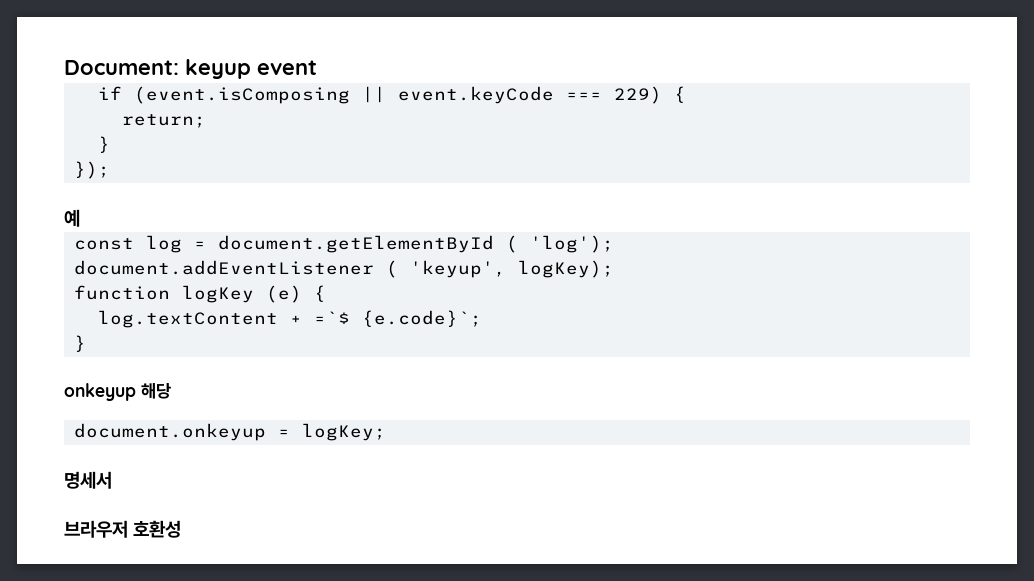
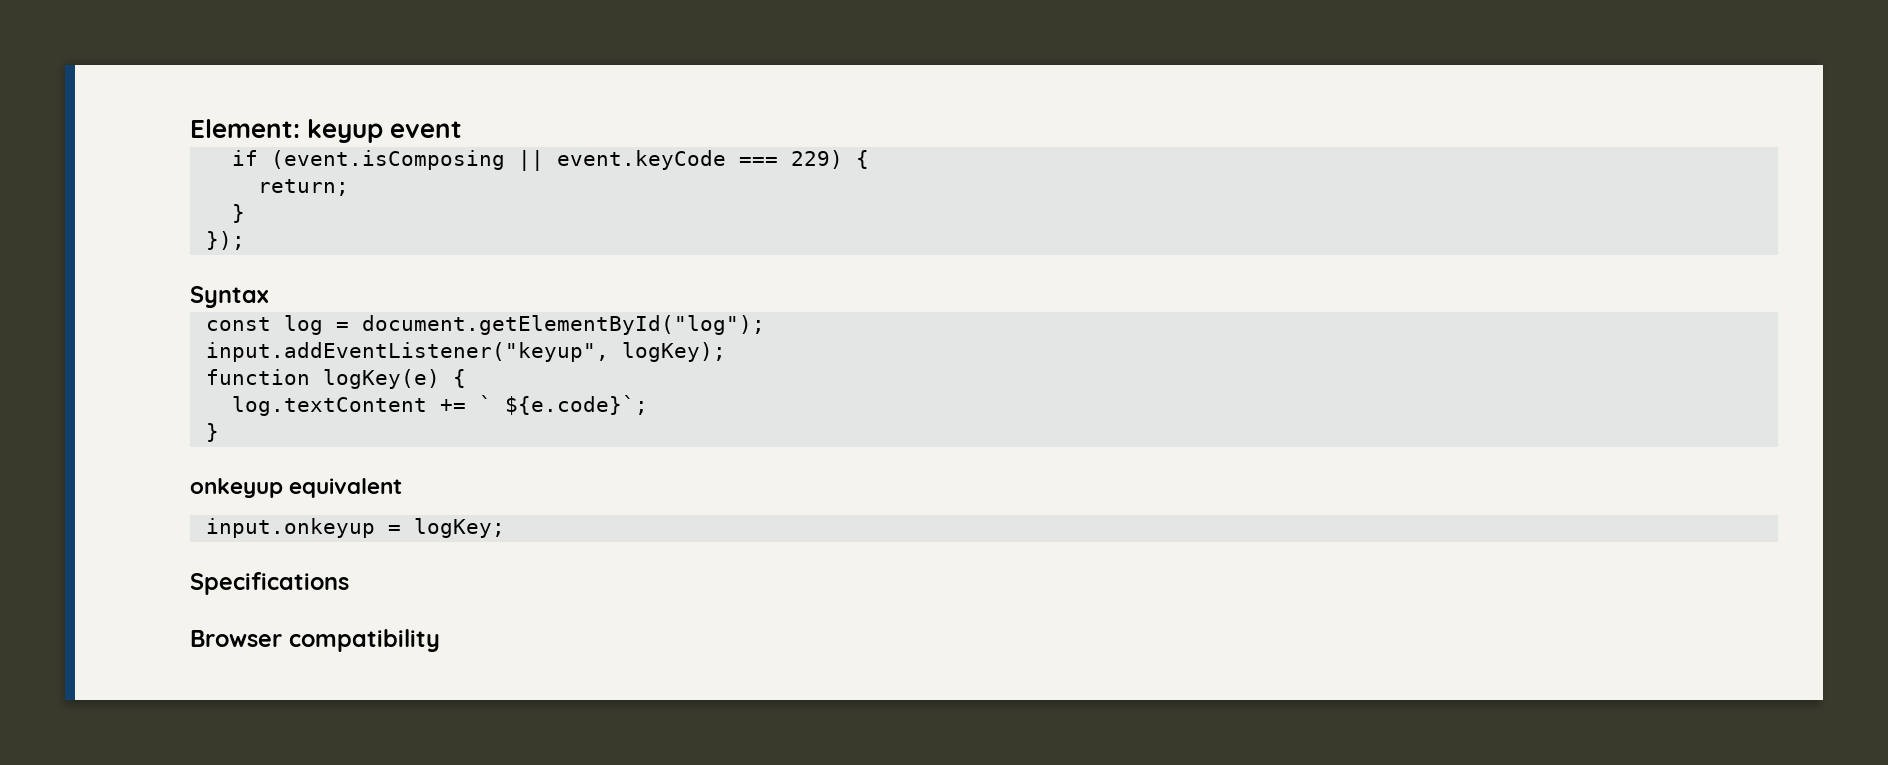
- Document: keyup event
+ Element: keyup event
- 예
+ Syntax
- const log = document.getElementById ( 'log');
- document.addEventListener ( 'keyup', logKey);
+ const log = document.getElementById("log");
+ input.addEventListener("keyup", logKey);
- function logKey (e) {
+ function logKey(e) {
- log.textContent + =`$ {e.code}`;
+ log.textContent += ` ${e.code}`;
- onkeyup 해당
- document.onkeyup = logKey;
+ onkeyup equivalent
+ input.onkeyup = logKey;
- 명세서
- 브라우저 호환성
+ Specifications
+ Browser compatibility

